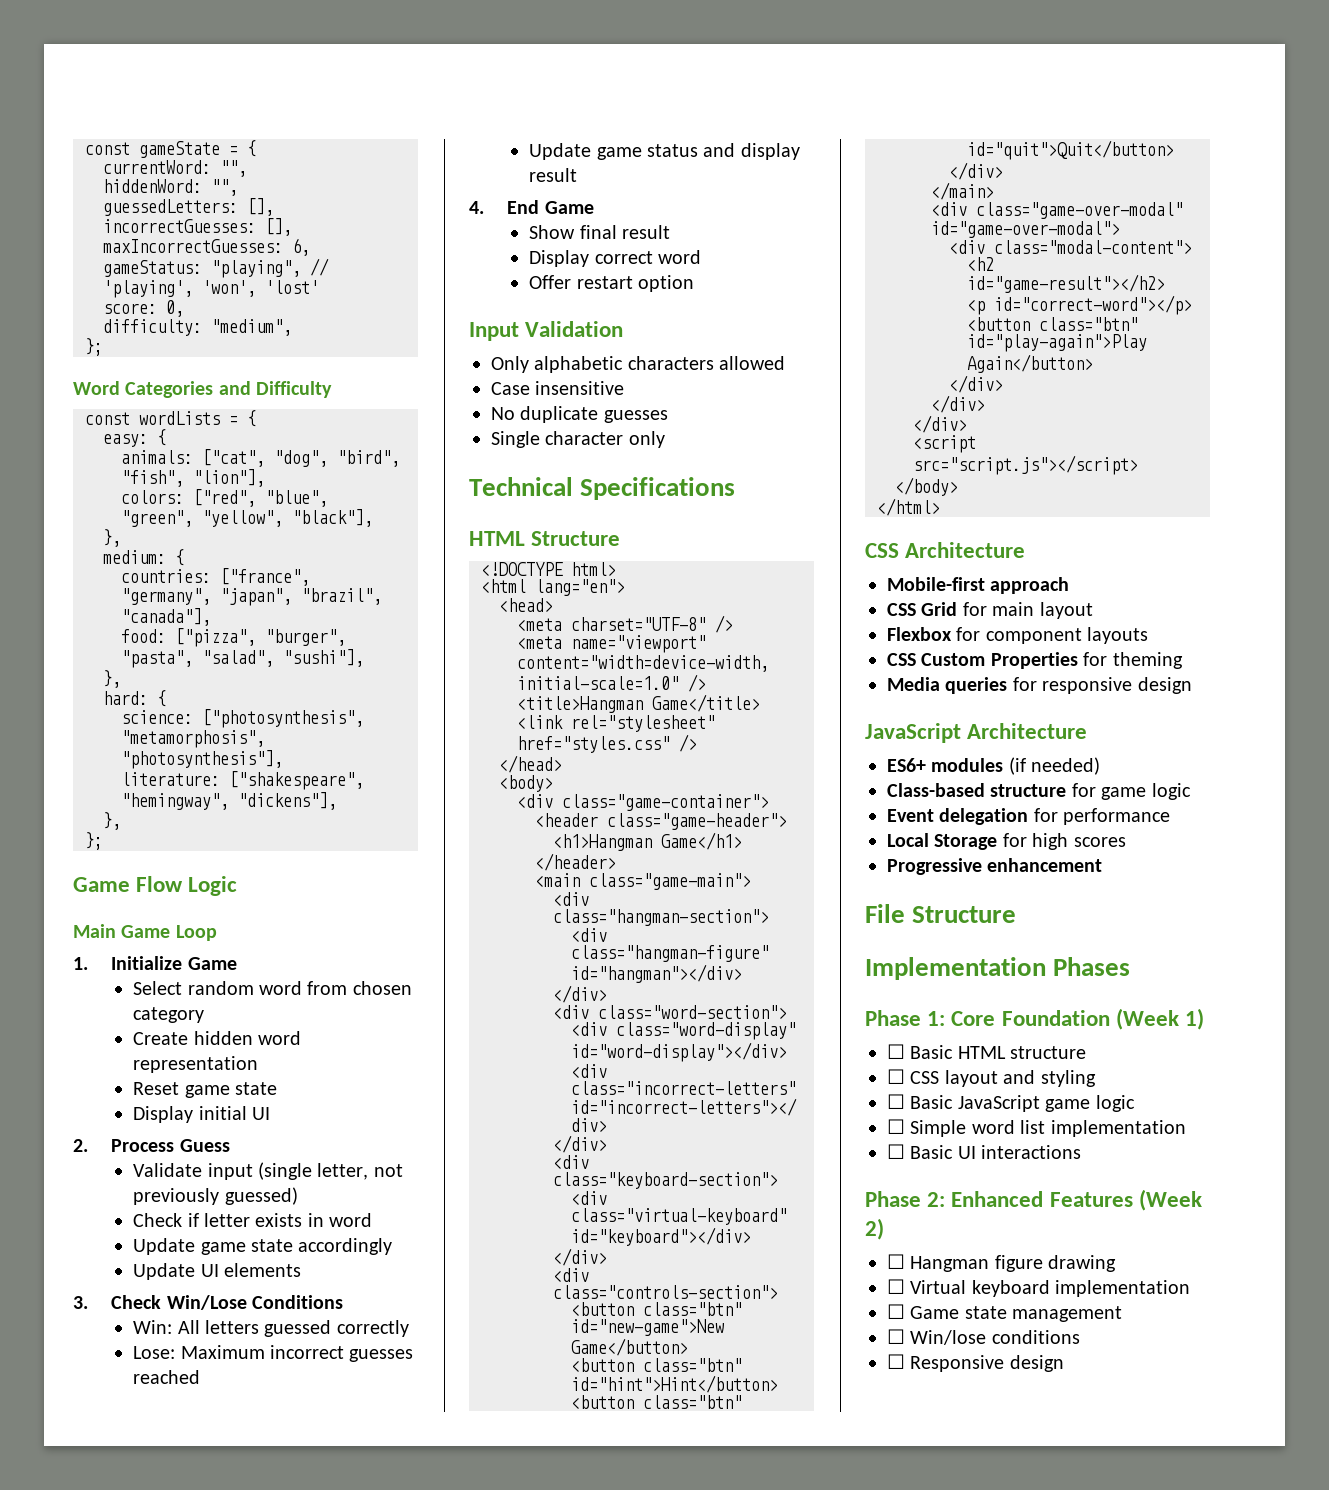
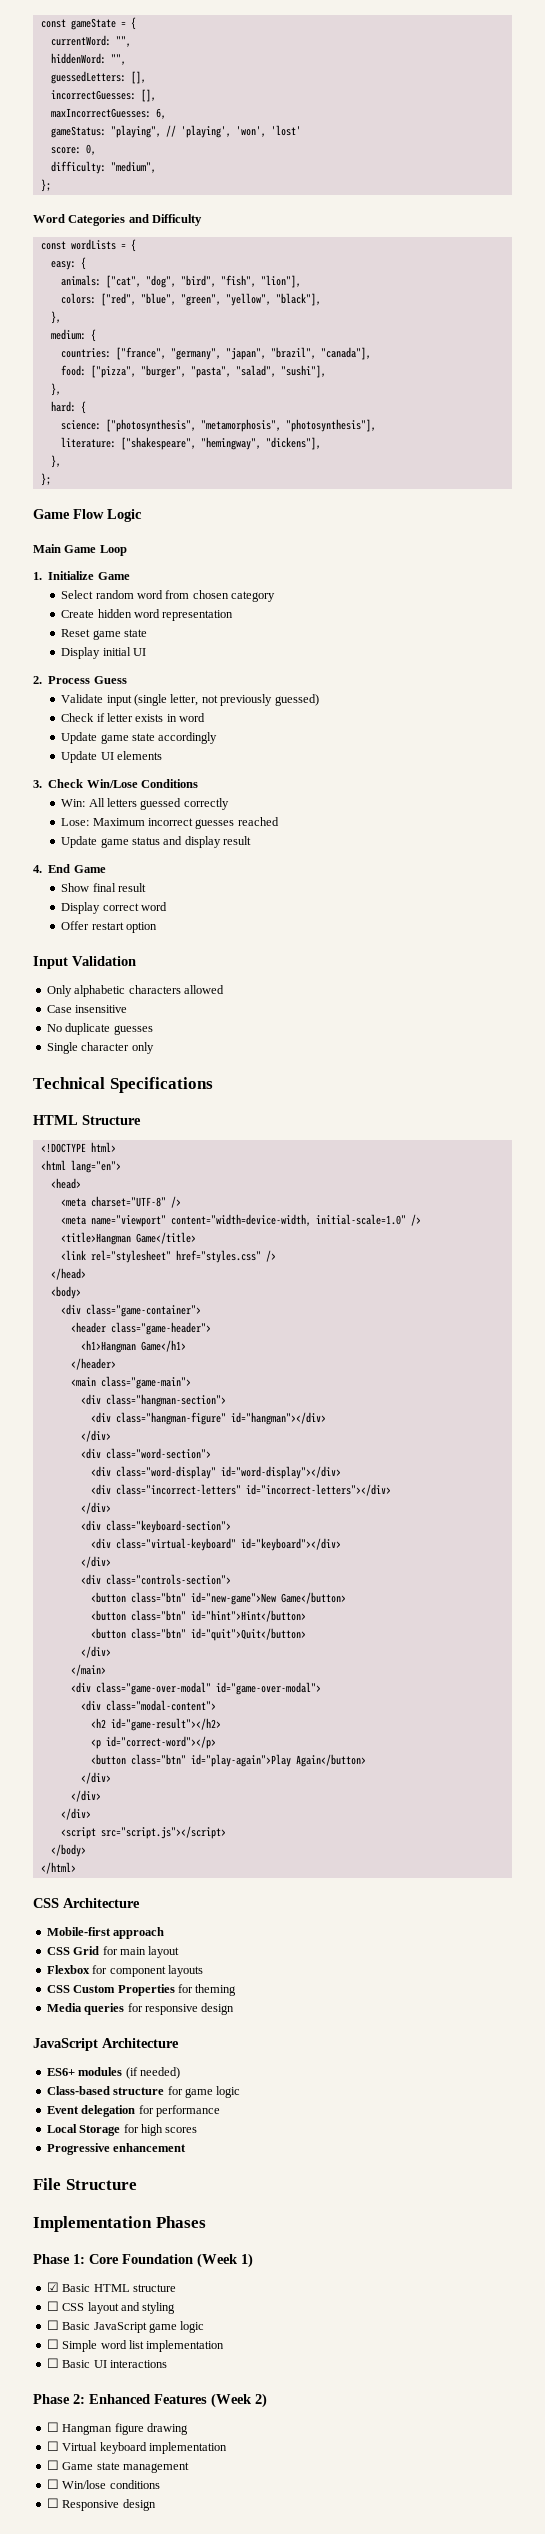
- ☐ Basic HTML structure
+ ☑ Basic HTML structure

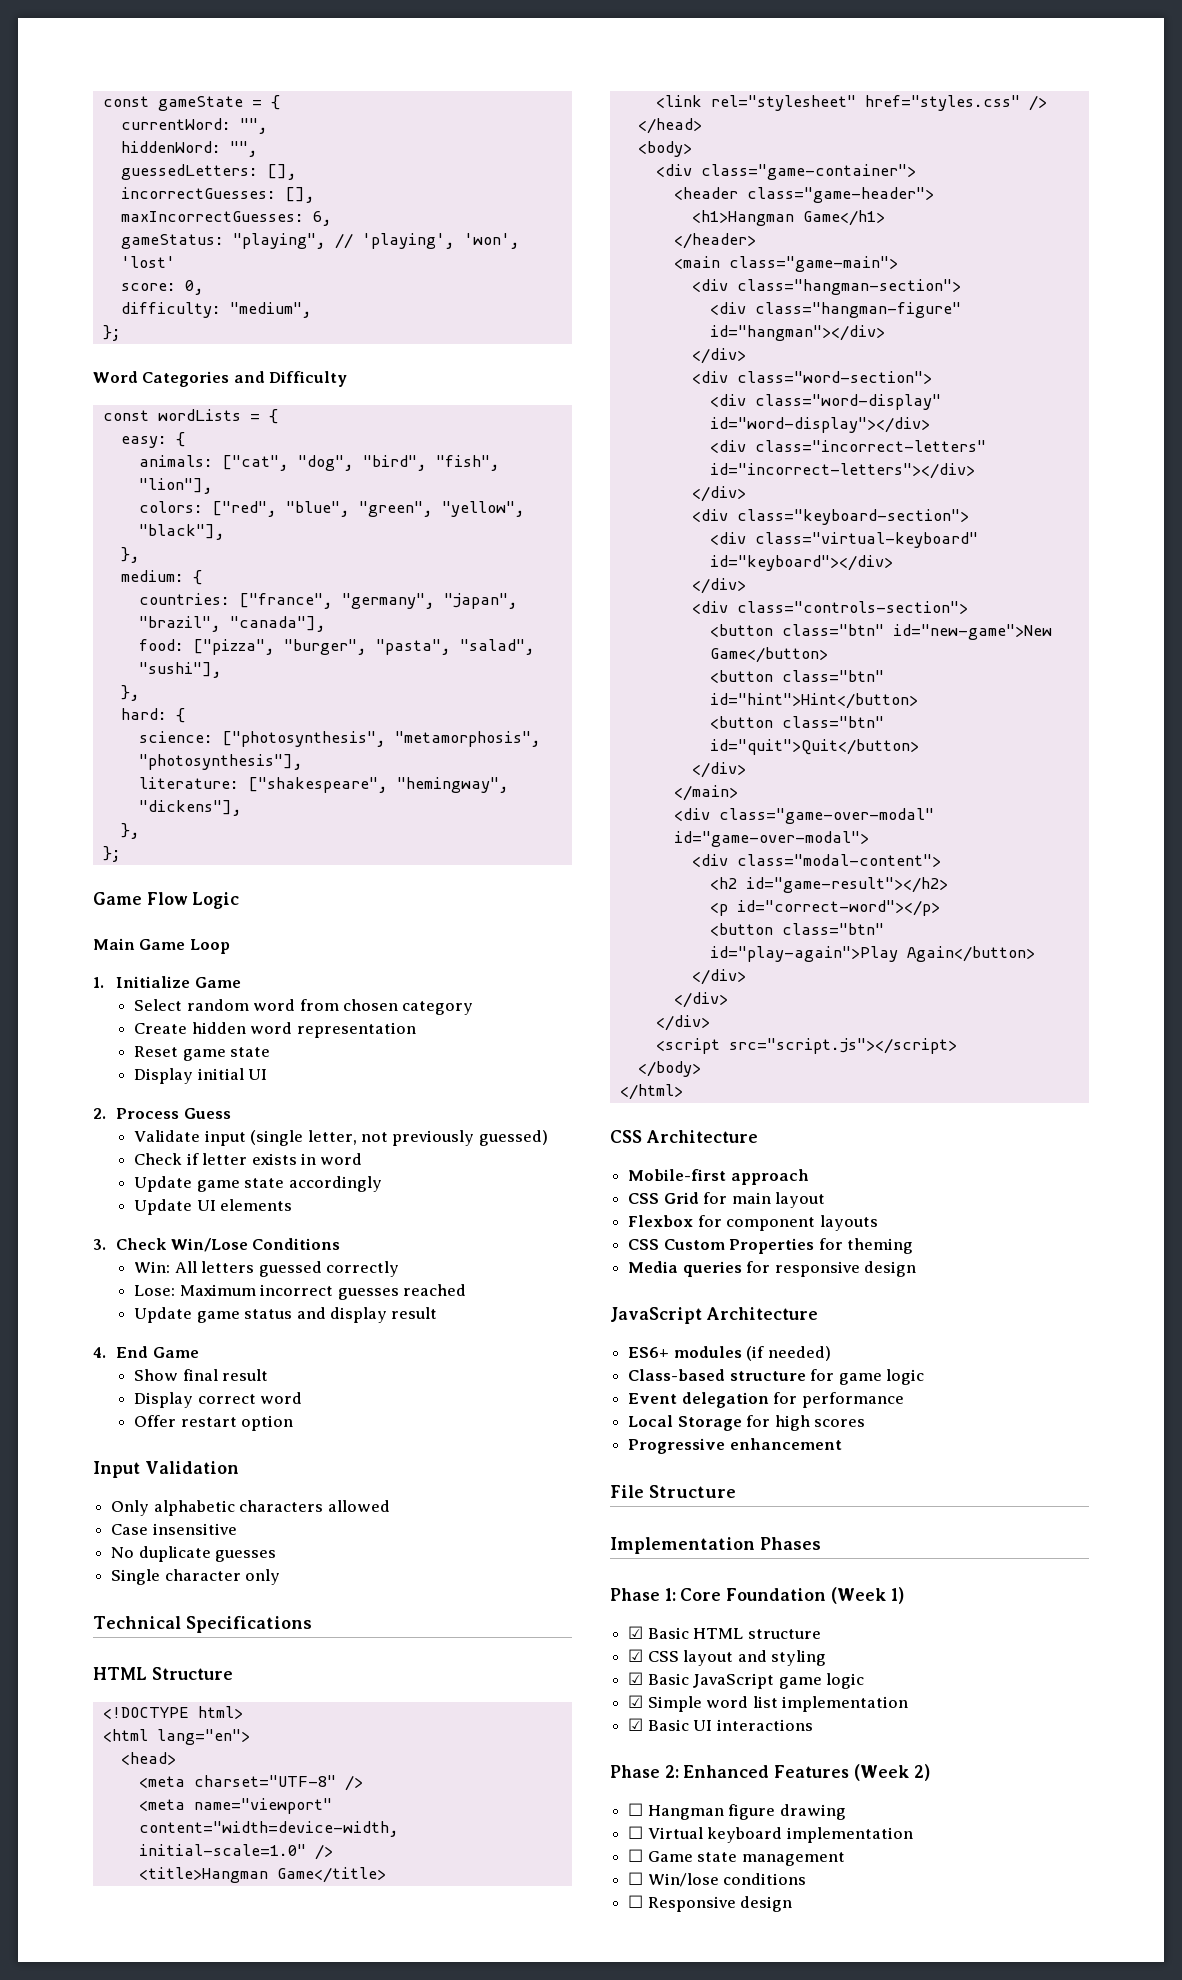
- ☐ CSS layout and styling
+ ☑ CSS layout and styling
- ☐ Basic JavaScript game logic
+ ☑ Basic JavaScript game logic
- ☐ Simple word list implementation
+ ☑ Simple word list implementation
- ☐ Basic UI interactions
+ ☑ Basic UI interactions

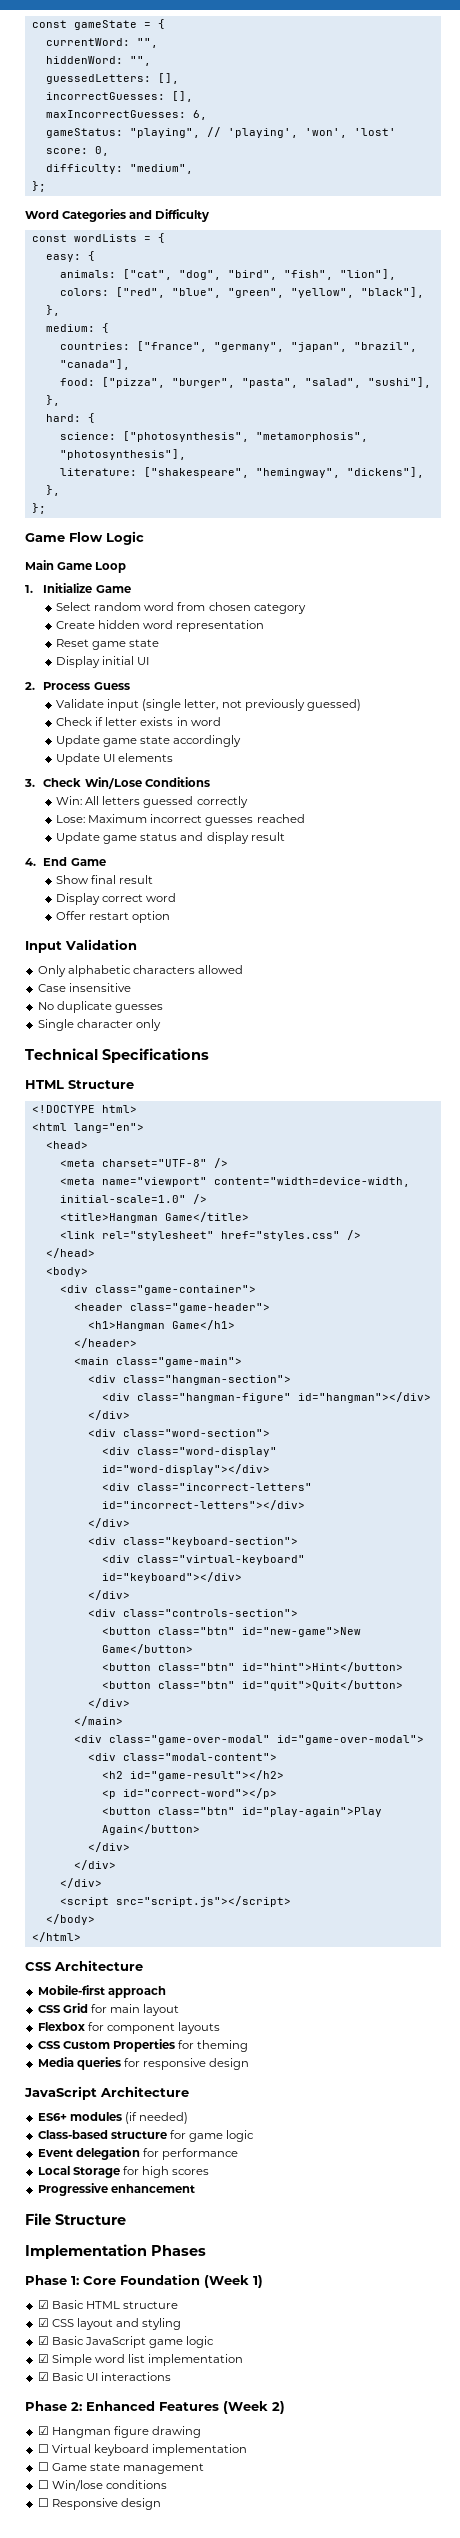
- ☐ Hangman figure drawing
+ ☑ Hangman figure drawing

